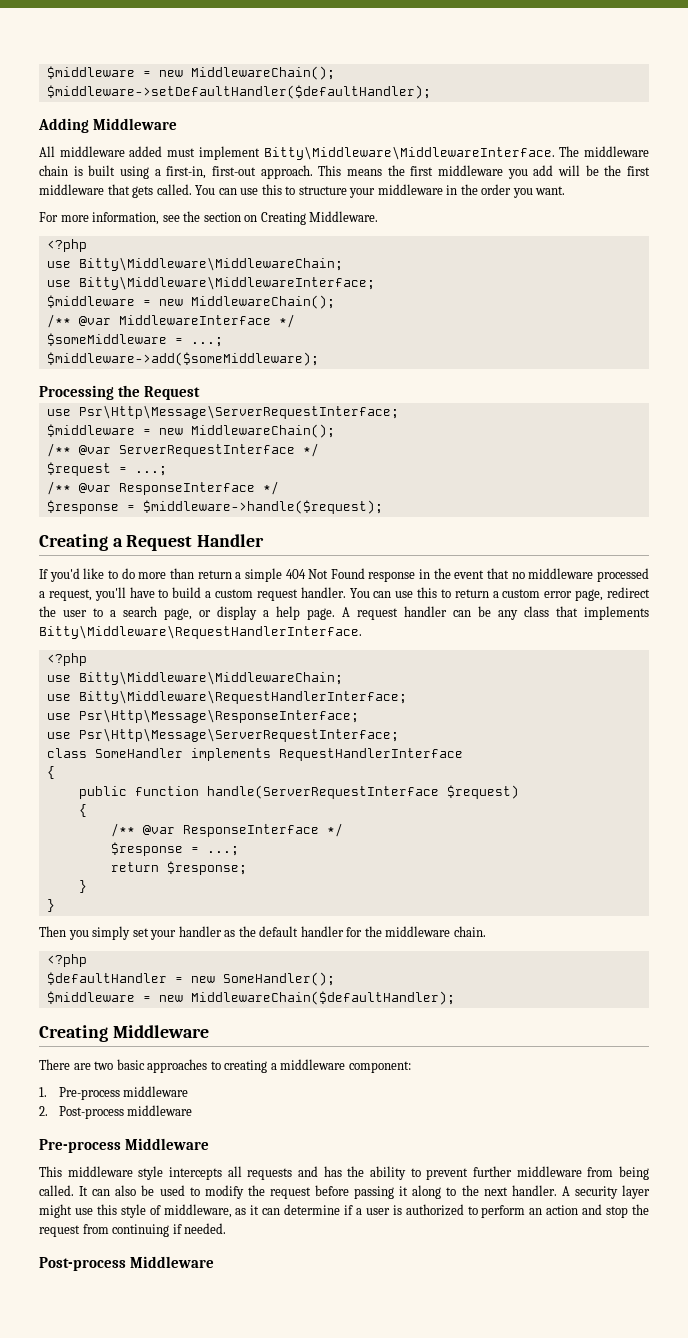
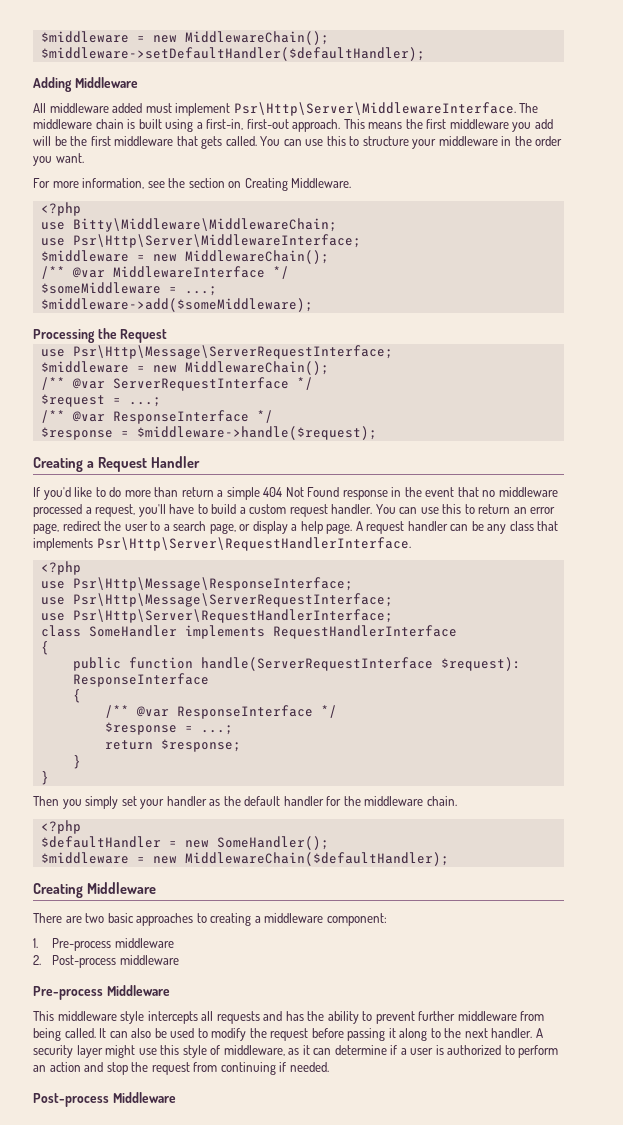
- All middleware added must implement Bitty\Middleware\MiddlewareInterface.
+ All middleware added must implement Psr\Http\Server\MiddlewareInterface.
- use Bitty\Middleware\MiddlewareInterface;
+ use Psr\Http\Server\MiddlewareInterface;
- You can use this to return a custom error page, redirect the user to a search page, or display a help page.
+ You can use this to return an error page, redirect the user to a search page, or display a help page.
- A request handler can be any class that implements Bitty\Middleware\RequestHandlerInterface.
+ A request handler can be any class that implements Psr\Http\Server\RequestHandlerInterface.
  <?php
- use Bitty\Middleware\MiddlewareChain;
- use Bitty\Middleware\RequestHandlerInterface;
+ use Psr\Http\Server\RequestHandlerInterface;
- public function handle(ServerRequestInterface $request)
+ public function handle(ServerRequestInterface $request): ResponseInterface

